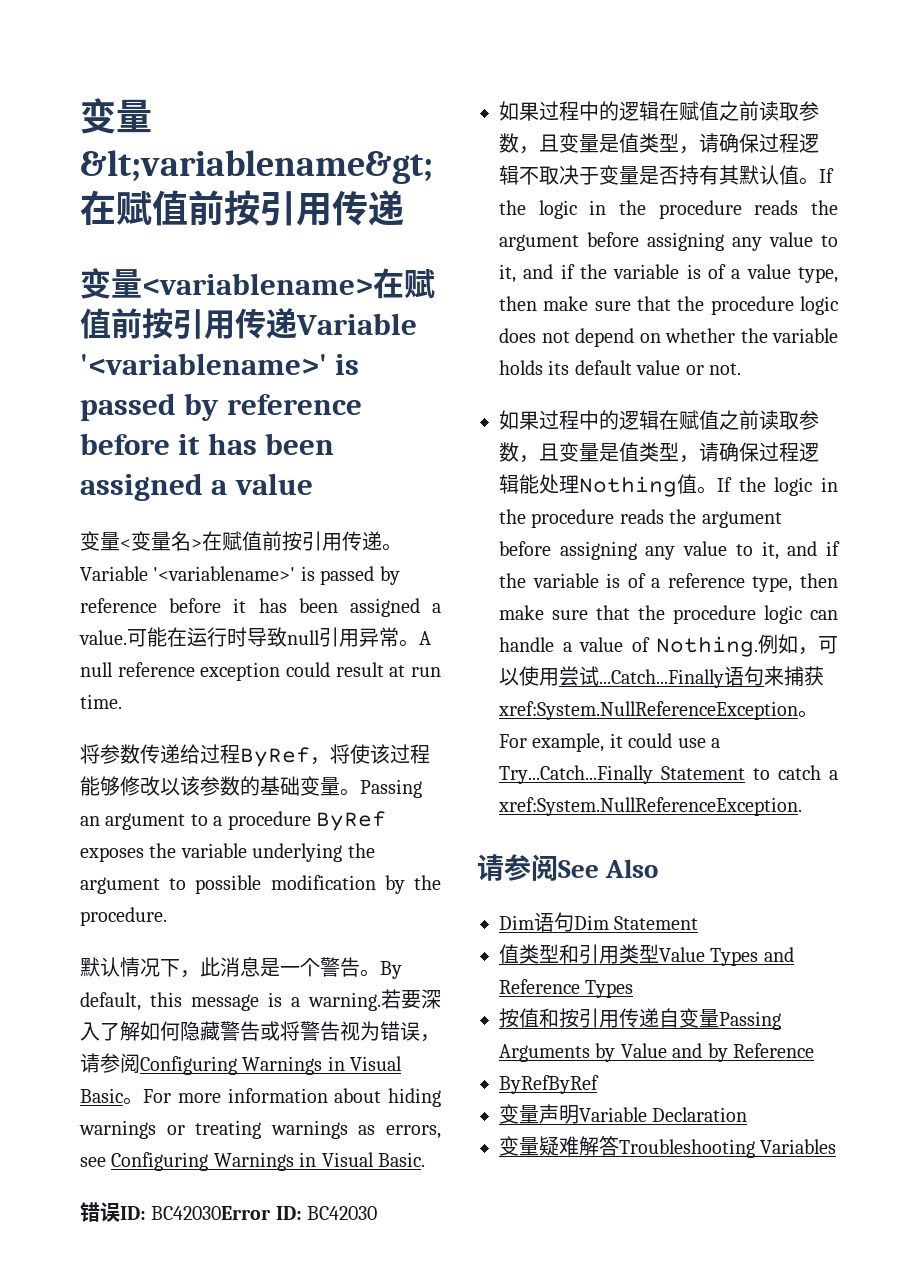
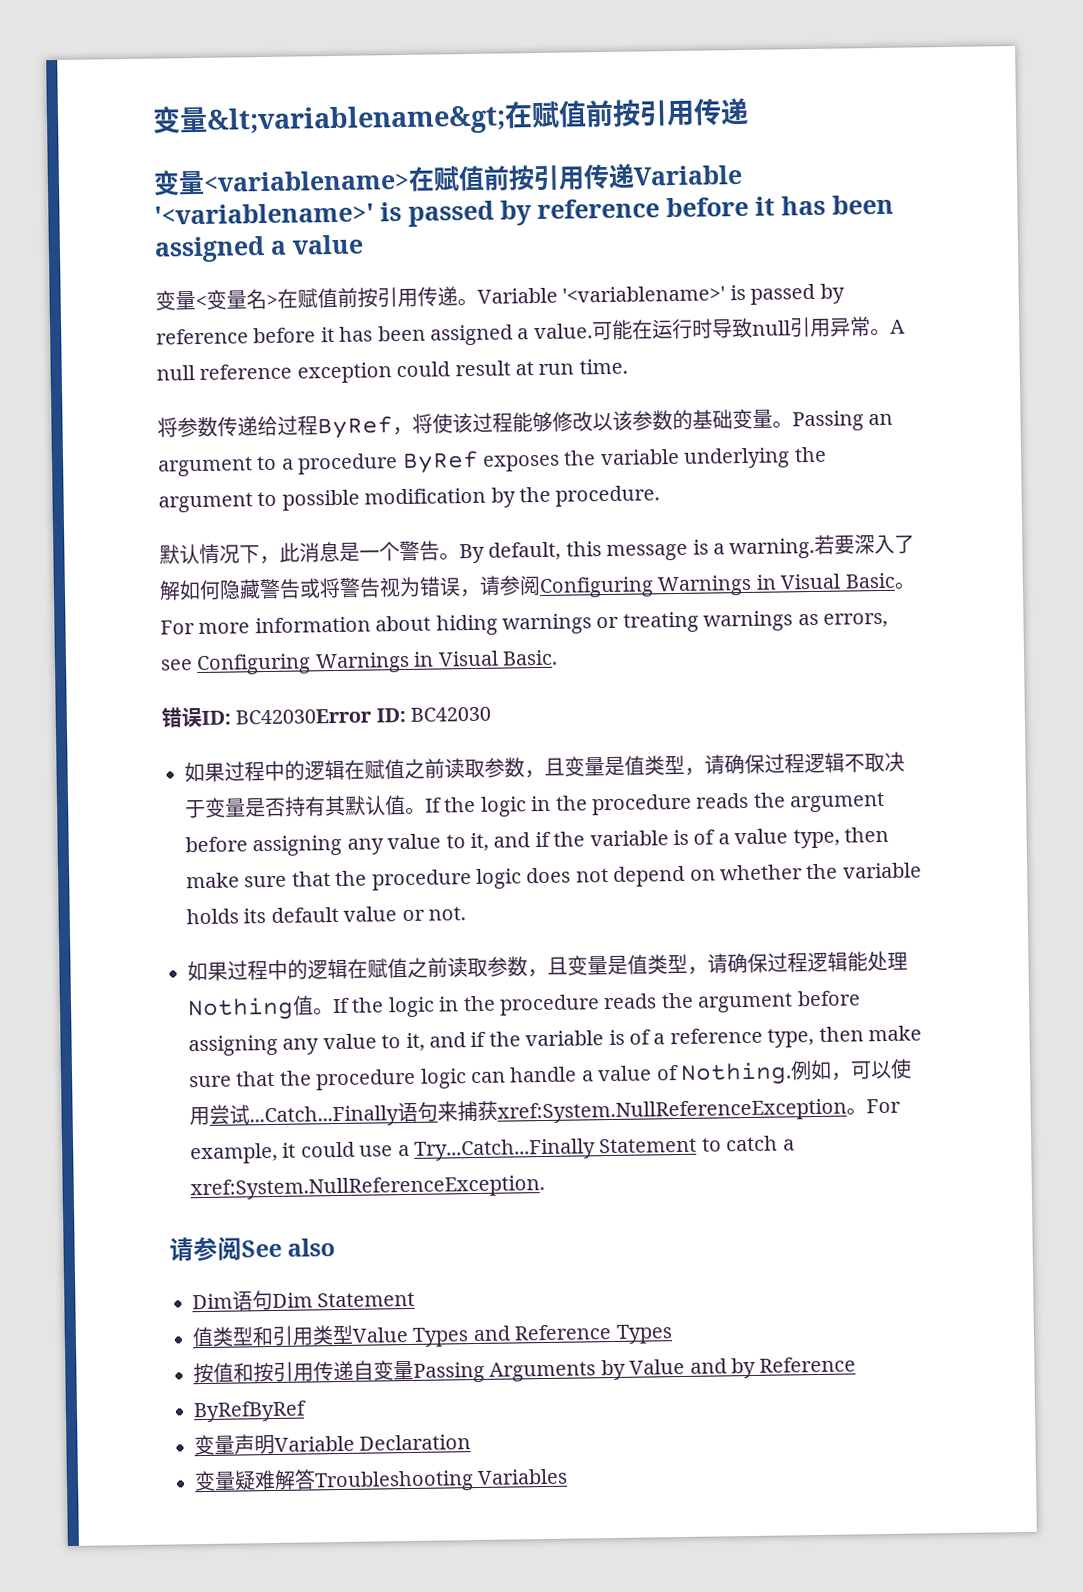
- 请参阅See Also
+ 请参阅See also

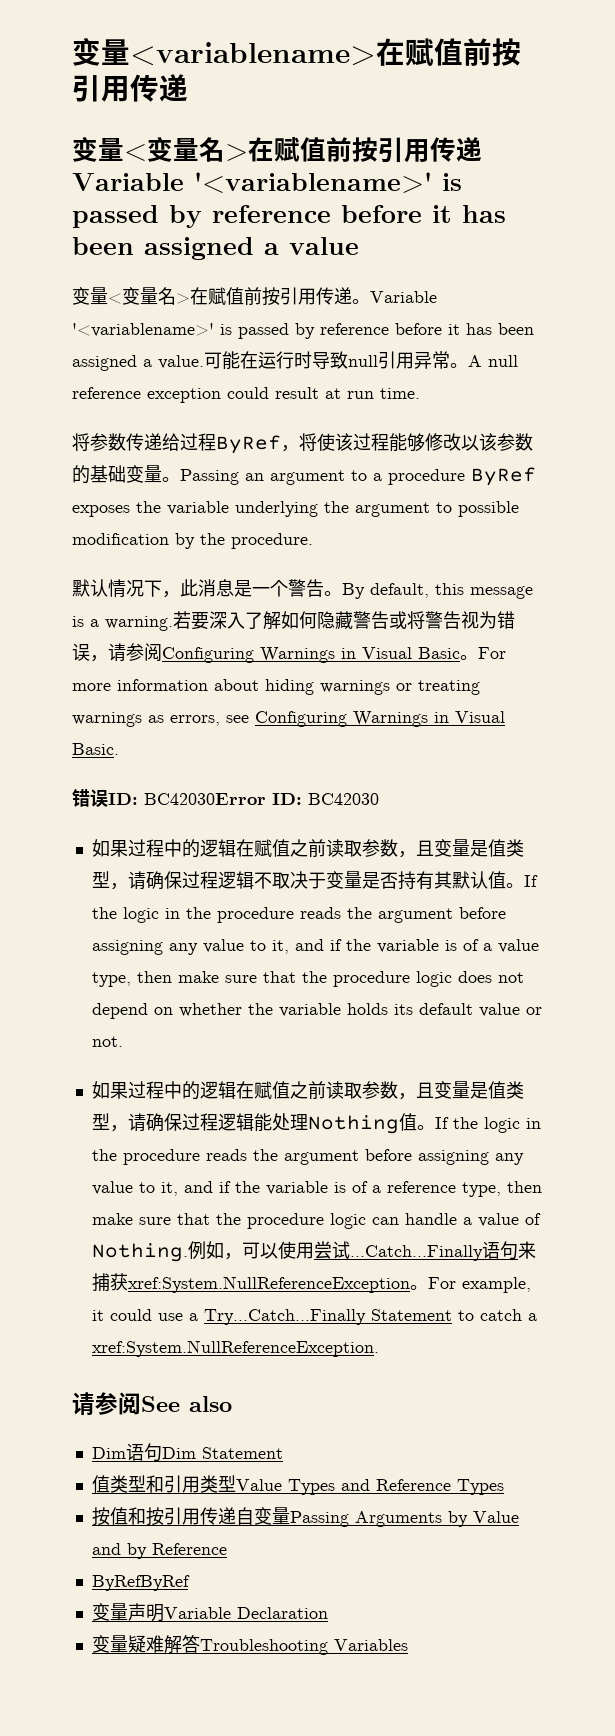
- 变量&lt;variablename&gt;在赋值前按引用传递
+ 变量<variablename>在赋值前按引用传递
- 变量<variablename>在赋值前按引用传递Variable '<variablename>' is passed by reference before it has been assigned a value
+ 变量<变量名>在赋值前按引用传递Variable '<variablename>' is passed by reference before it has been assigned a value

